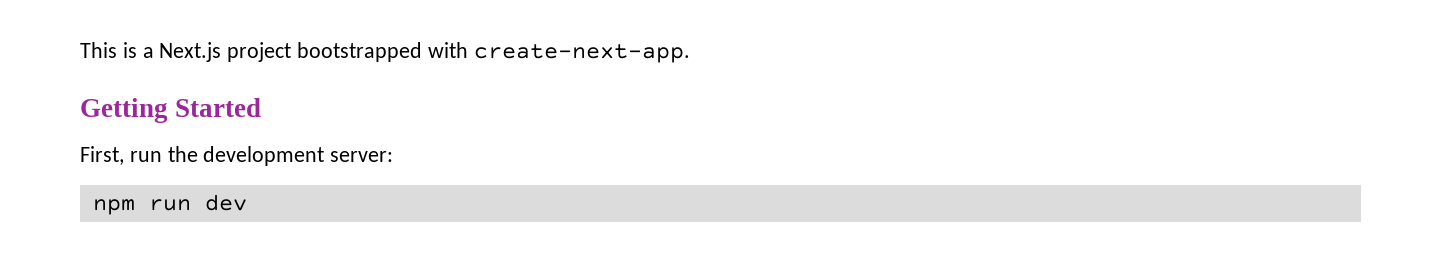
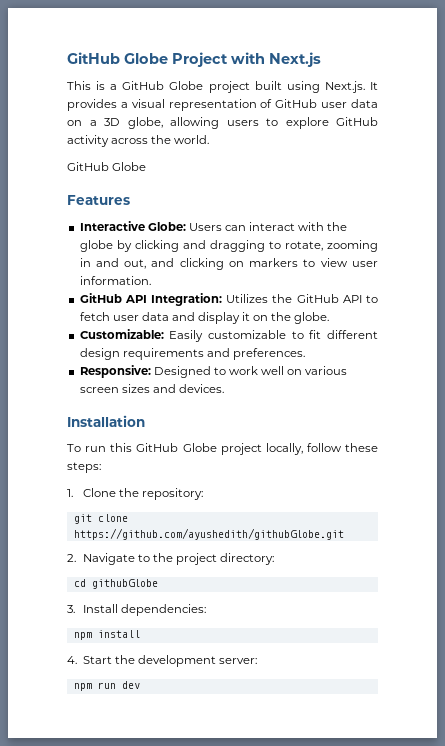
- This is a Next.js project bootstrapped with create-next-app.
- Getting Started
- First, run the development server:
+ GitHub Globe Project with Next.js
+ This is a GitHub Globe project built using Next.js. It provides a visual representation of GitHub user data on a 3D globe, allowing users to explore GitHub activity across the world.
+ GitHub Globe
+ Features
+ Interactive Globe: Users can interact with the globe by clicking and dragging to rotate, zooming in and out, and clicking on markers to view user information.
+ GitHub API Integration: Utilizes the GitHub API to fetch user data and display it on the globe.
+ Customizable: Easily customizable to fit different design requirements and preferences.
+ Responsive: Designed to work well on various screen sizes and devices.
+ Installation
+ To run this GitHub Globe project locally, follow these steps:
+ 1. Clone the repository:
+ git clone https://github.com/ayushedith/githubGlobe.git
+ 2. Navigate to the project directory:
+ cd githubGlobe
+ 3. Install dependencies:
+ npm install
+ 4. Start the development server:

